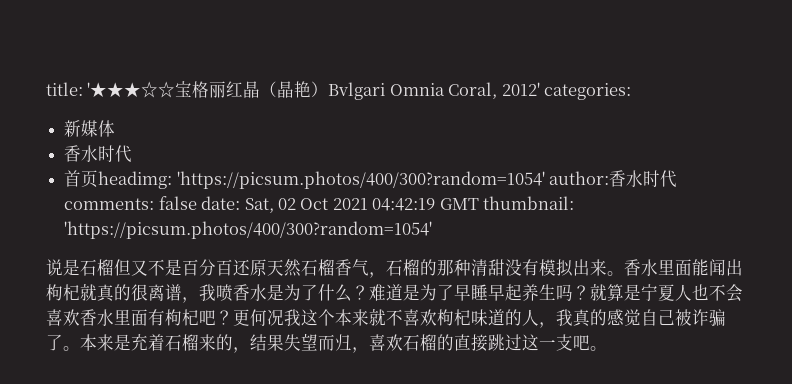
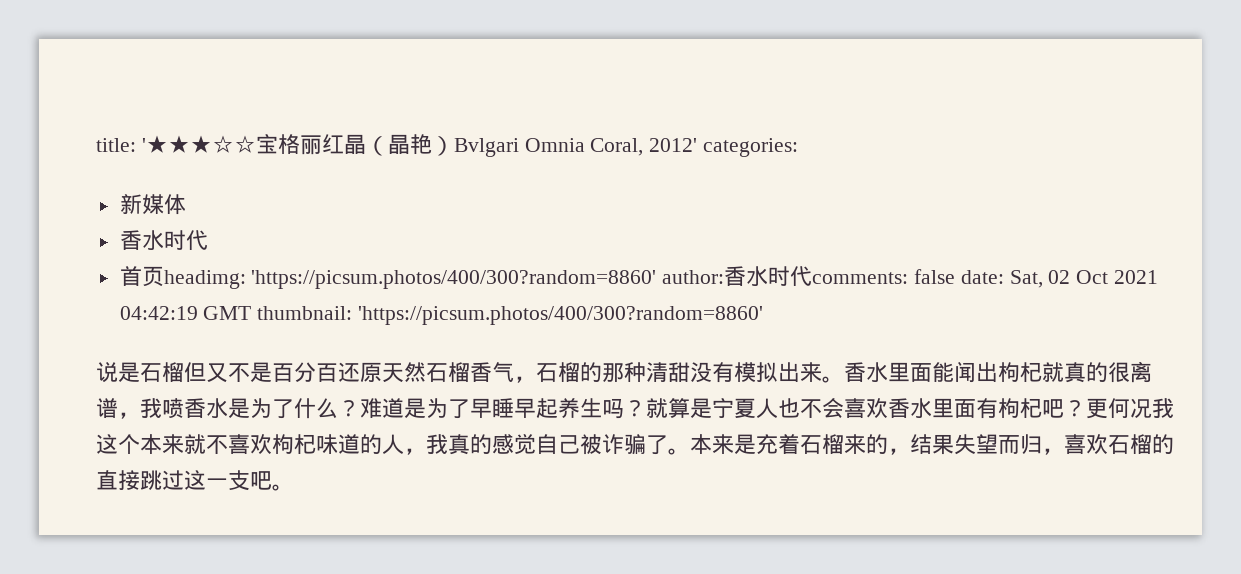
- 首页headimg: 'https://picsum.photos/400/300?random=1054' author:香水时代comments: false date: Sat, 02 Oct 2021 04:42:19 GMT thumbnail: 'https://picsum.photos/400/300?random=1054'
+ 首页headimg: 'https://picsum.photos/400/300?random=8860' author:香水时代comments: false date: Sat, 02 Oct 2021 04:42:19 GMT thumbnail: 'https://picsum.photos/400/300?random=8860'

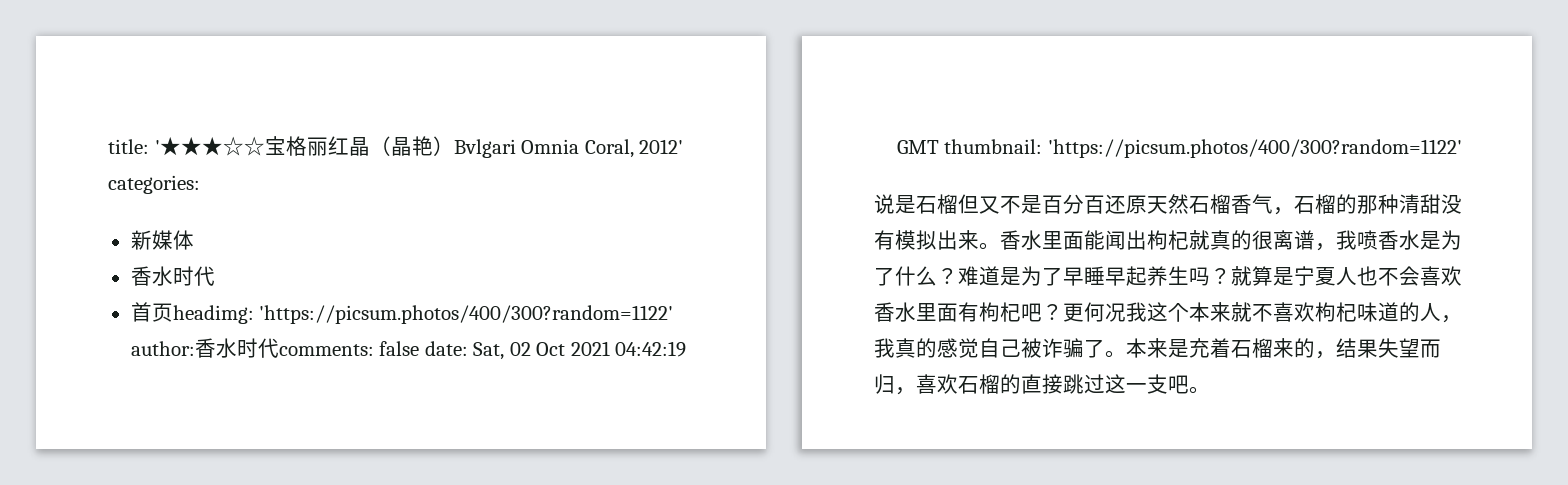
- 首页headimg: 'https://picsum.photos/400/300?random=8860' author:香水时代comments: false date: Sat, 02 Oct 2021 04:42:19 GMT thumbnail: 'https://picsum.photos/400/300?random=8860'
+ 首页headimg: 'https://picsum.photos/400/300?random=1122' author:香水时代comments: false date: Sat, 02 Oct 2021 04:42:19 GMT thumbnail: 'https://picsum.photos/400/300?random=1122'

